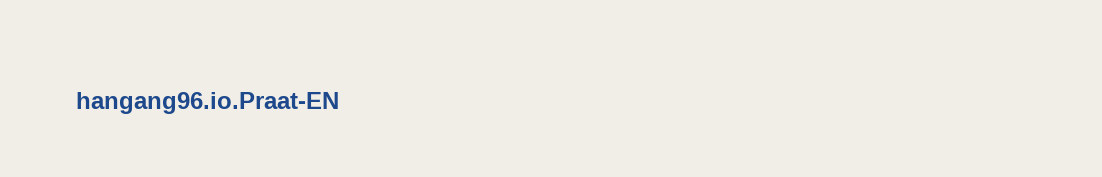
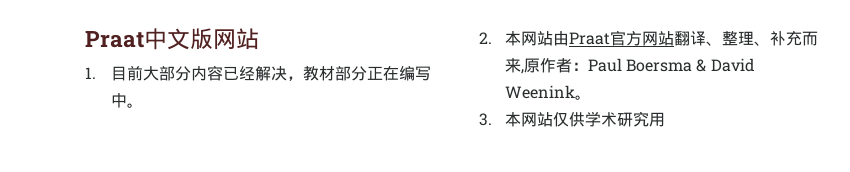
- hangang96.io.Praat-EN
+ Praat中文版网站
+ 1.目前大部分内容已经解决，教材部分正在编写中。
+ 2.本网站由Praat官方网站翻译、整理、补充而来,原作者：Paul Boersma & David Weenink。
+ 3.本网站仅供学术研究用

